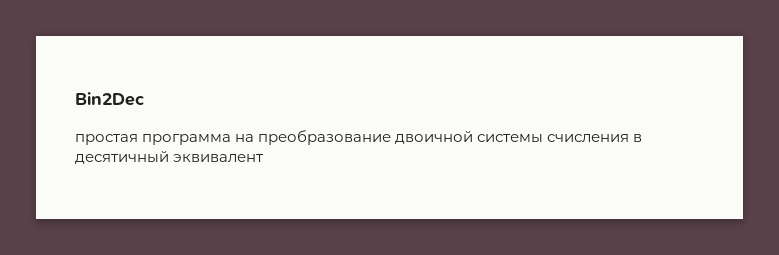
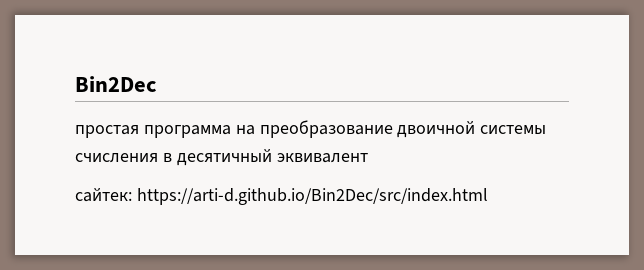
+ сайтек: https://arti-d.github.io/Bin2Dec/src/index.html

